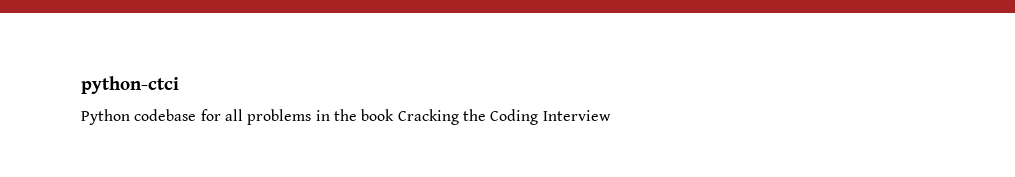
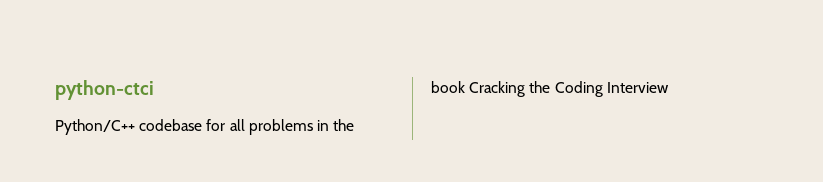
- Python codebase for all problems in the book Cracking the Coding Interview
+ Python/C++ codebase for all problems in the book Cracking the Coding Interview

